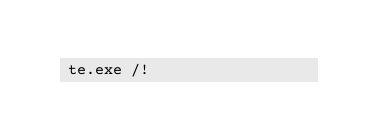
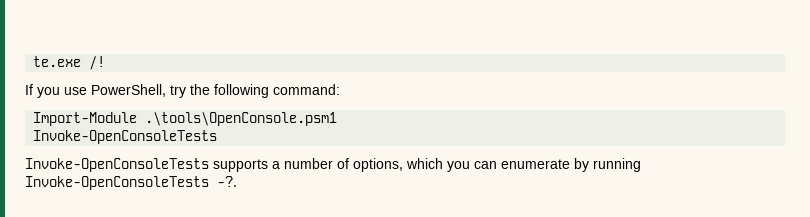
+ If you use PowerShell, try the following command:
+ Import-Module .\tools\OpenConsole.psm1
+ Invoke-OpenConsoleTests
+ Invoke-OpenConsoleTests supports a number of options, which you can enumerate by running Invoke-OpenConsoleTests -?.

